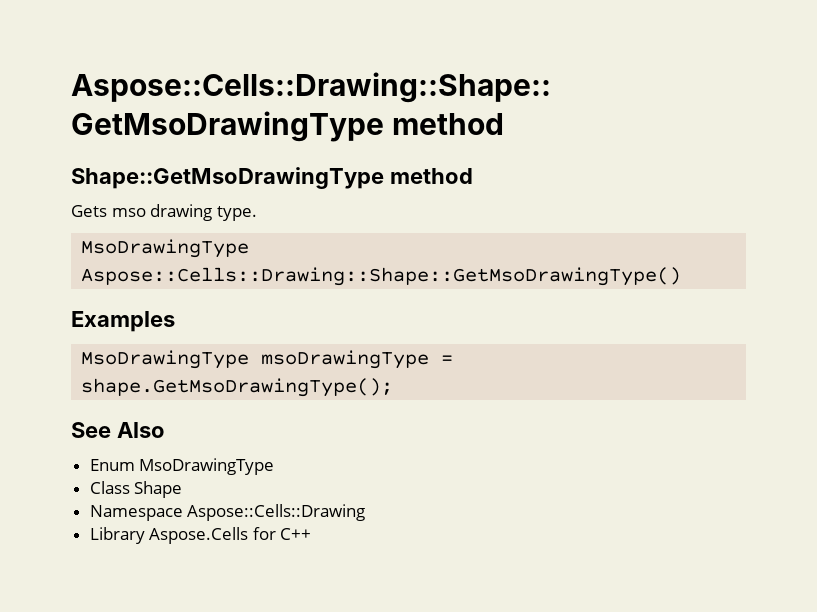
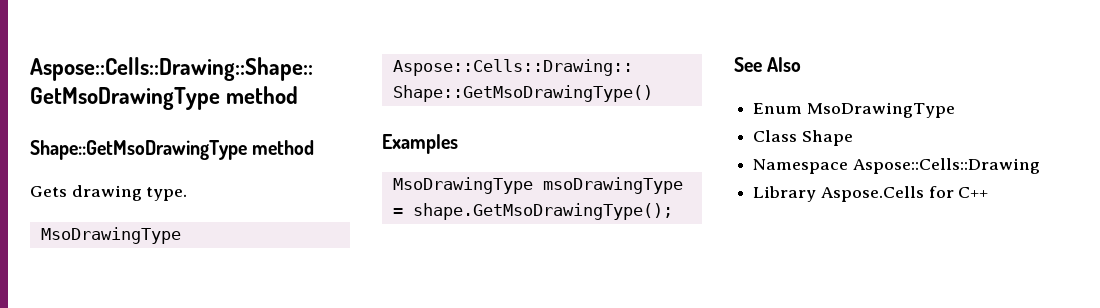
- Gets mso drawing type.
+ Gets drawing type.

